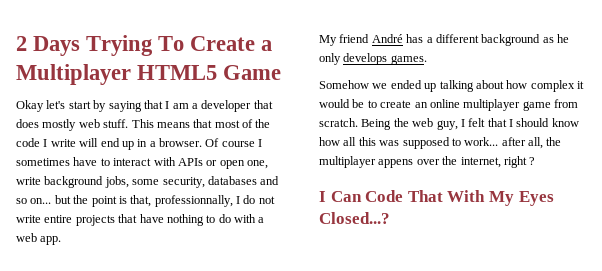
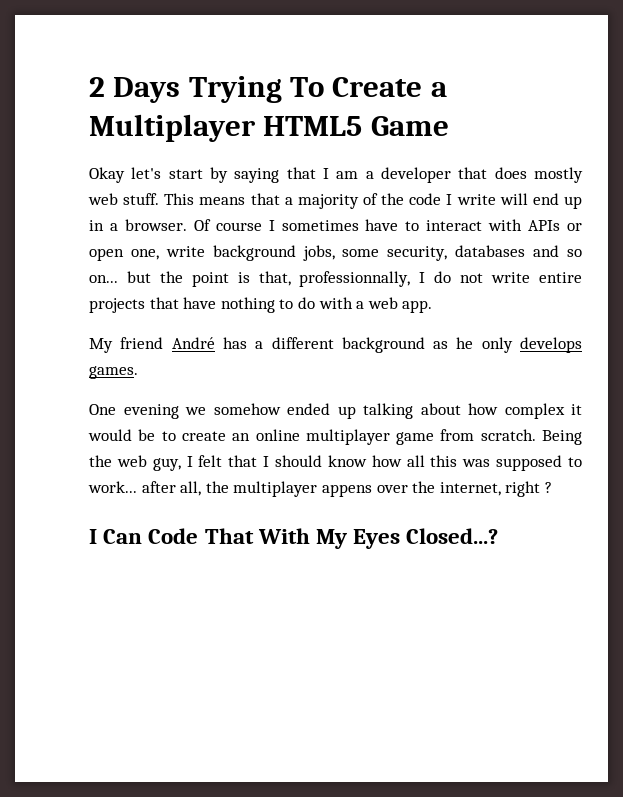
- This means that most of the code I write will end up in a browser.
+ This means that a majority of the code I write will end up in a browser.
- Somehow we ended up talking about how complex it would be to create an online multiplayer game from scratch.
+ One evening we somehow ended up talking about how complex it would be to create an online multiplayer game from scratch.

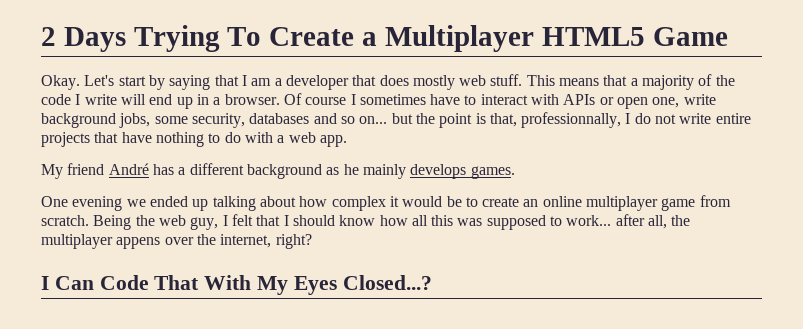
- Okay let's start by saying that I am a developer that does mostly web stuff.
+ Okay. Let's start by saying that I am a developer that does mostly web stuff.
- My friend André has a different background as he only develops games.
+ My friend André has a different background as he mainly develops games.
- One evening we somehow ended up talking about how complex it would be to create an online multiplayer game from scratch.
+ One evening we ended up talking about how complex it would be to create an online multiplayer game from scratch.
- Being the web guy, I felt that I should know how all this was supposed to work... after all, the multiplayer appens over the internet, right ?
+ Being the web guy, I felt that I should know how all this was supposed to work... after all, the multiplayer appens over the internet, right?

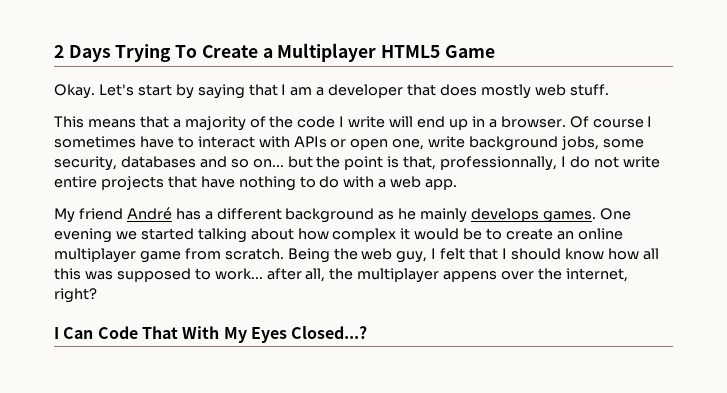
- Let's start by saying that I am a developer that does mostly web stuff. This means that a majority of the code I write will end up in a browser.
+ Let's start by saying that I am a developer that does mostly web stuff.
+ This means that a majority of the code I write will end up in a browser.
- My friend André has a different background as he mainly develops games.
- One evening we ended up talking about how complex it would be to create an online multiplayer game from scratch.
+ My friend André has a different background as he mainly develops games. One evening we started talking about how complex it would be to create an online multiplayer game from scratch.

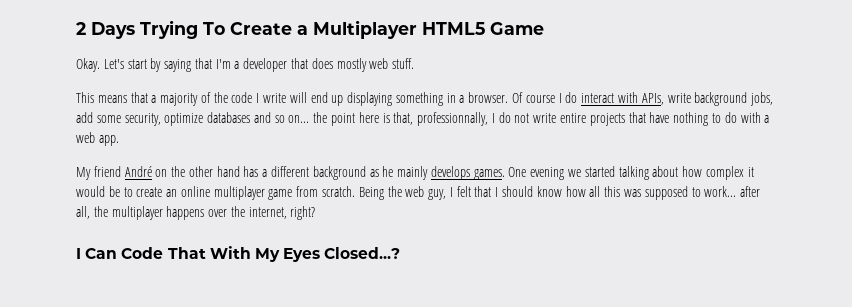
- Let's start by saying that I am a developer that does mostly web stuff.
+ Let's start by saying that I'm a developer that does mostly web stuff.
- This means that a majority of the code I write will end up in a browser.
+ This means that a majority of the code I write will end up displaying something in a browser.
- Of course I sometimes have to interact with APIs or open one, write background jobs, some security, databases and so on... but the point is that, professionnally, I do not write entire projects that have nothing to do with a web app.
+ Of course I do interact with APIs, write background jobs, add some security, optimize databases and so on... the point here is that, professionnally, I do not write entire projects that have nothing to do with a web app.
- My friend André has a different background as he mainly develops games.
+ My friend André on the other hand has a different background as he mainly develops games.
- Being the web guy, I felt that I should know how all this was supposed to work... after all, the multiplayer appens over the internet, right?
+ Being the web guy, I felt that I should know how all this was supposed to work... after all, the multiplayer happens over the internet, right?

